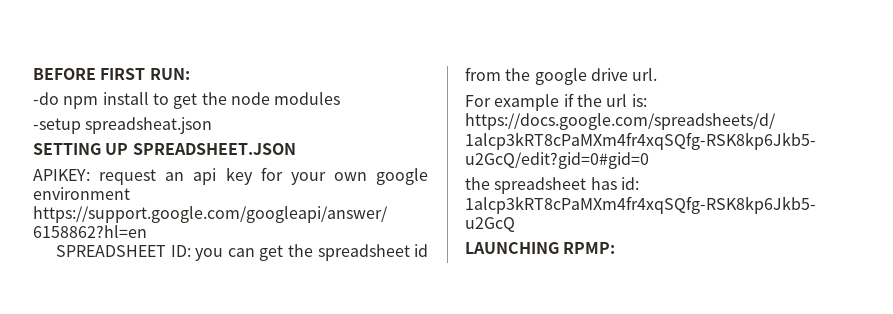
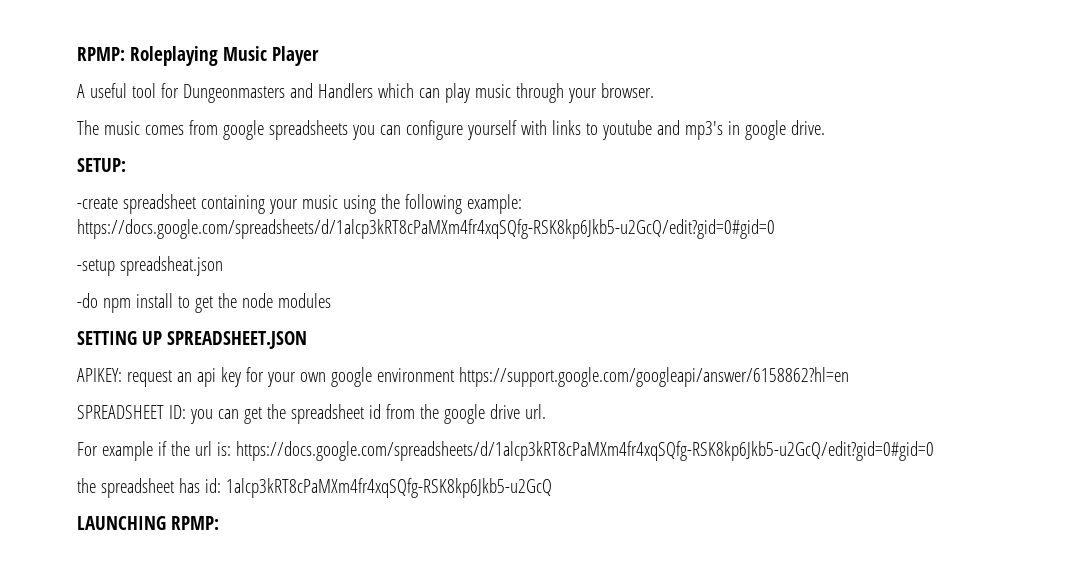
- BEFORE FIRST RUN:
+ RPMP: Roleplaying Music Player
+ A useful tool for Dungeonmasters and Handlers which can play music through your browser.
+ The music comes from google spreadsheets you can configure yourself with links to youtube and mp3's in google drive.
+ SETUP:
+ -create spreadsheet containing your music using the following example: https://docs.google.com/spreadsheets/d/1alcp3kRT8cPaMXm4fr4xqSQfg-RSK8kp6Jkb5-u2GcQ/edit?gid=0#gid=0
+ -setup spreadsheat.json
- -setup spreadsheat.json

